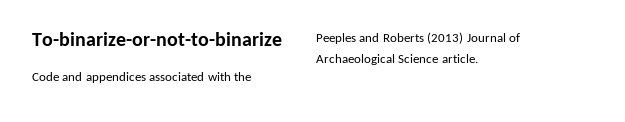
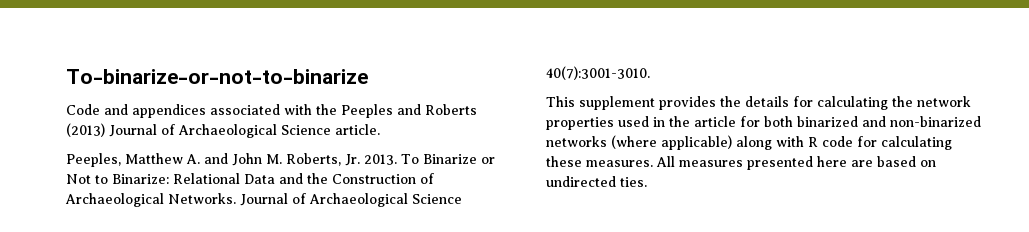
+ Peeples, Matthew A. and John M. Roberts, Jr. 2013. To Binarize or Not to Binarize: Relational Data and the Construction of Archaeological Networks. Journal of Archaeological Science 40(7):3001-3010.
+ This supplement provides the details for calculating the network properties used in the article for both binarized and non-binarized networks (where applicable) along with R code for calculating these measures. All measures presented here are based on undirected ties.

